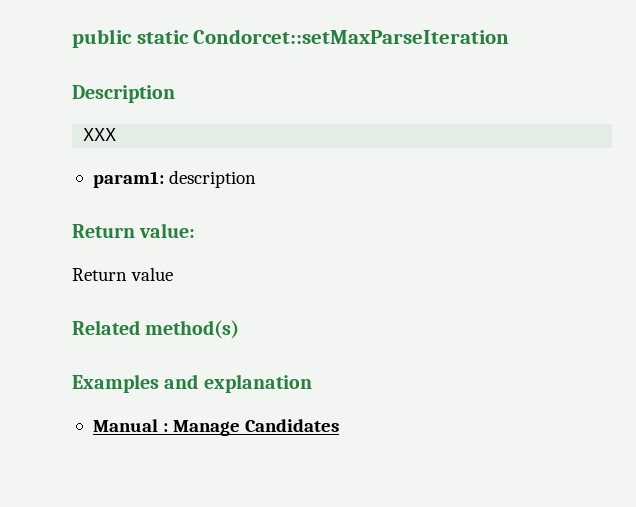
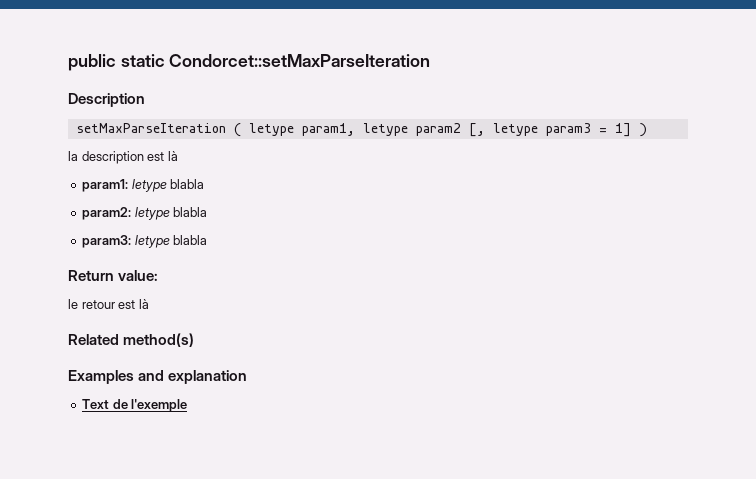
- XXX
- param1: description
+ setMaxParseIteration ( letype param1, letype param2 [, letype param3 = 1] )
+ la description est là
+ param1: letype blabla
+ param2: letype blabla
+ param3: letype blabla
  Return value:
- Return value
+ le retour est là
- Manual : Manage Candidates
+ Text de l'exemple

